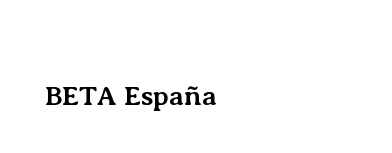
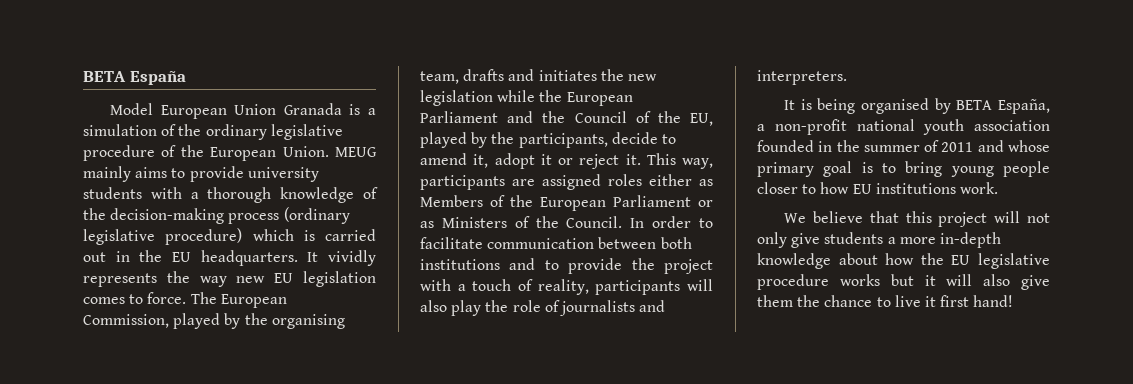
+ Model European Union Granada is a simulation of the ordinary legislative procedure of the European Union. MEUG mainly aims to provide university students with a thorough knowledge of the decision-making process (ordinary legislative procedure) which is carried out in the EU headquarters. It vividly represents the way new EU legislation comes to force. The European Commission, played by the organising team, drafts and initiates the new legislation while the European Parliament and the Council of the EU, played by the participants, decide to amend it, adopt it or reject it. This way, participants are assigned roles either as Members of the European Parliament or as Ministers of the Council. In order to facilitate communication between both institutions and to provide the project with a touch of reality, participants will also play the role of journalists and interpreters.
+ It is being organised by BETA España, a non-profit national youth association founded in the summer of 2011 and whose primary goal is to bring young people closer to how EU institutions work.
+ We believe that this project will not only give students a more in-depth knowledge about how the EU legislative procedure works but it will also give them the chance to live it first hand!

